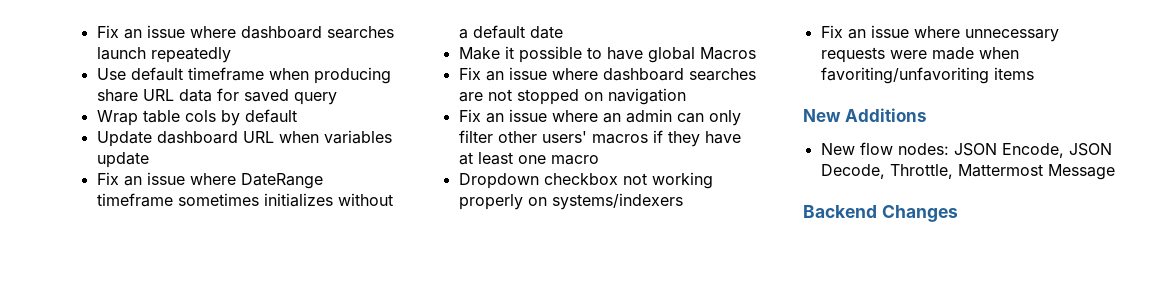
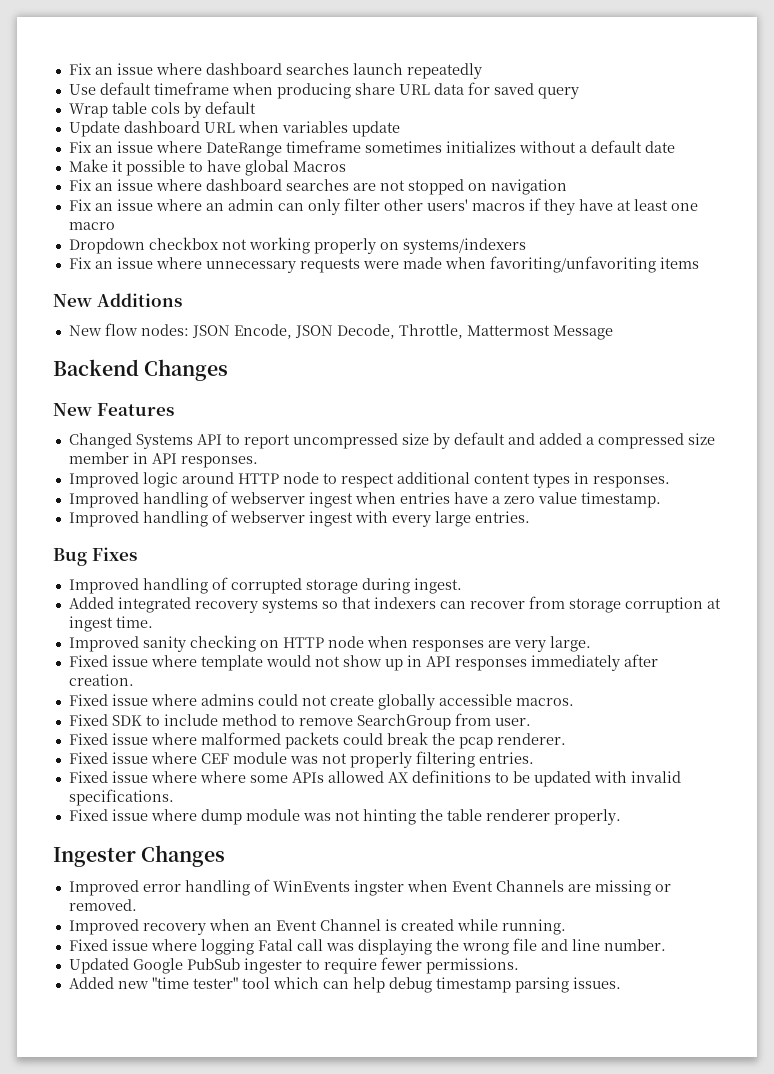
+ New Features
+ Changed Systems API to report uncompressed size by default and added a compressed size member in API responses.
+ Improved logic around HTTP node to respect additional content types in responses.
+ Improved handling of webserver ingest when entries have a zero value timestamp.
+ Improved handling of webserver ingest with every large entries.
+ Bug Fixes
+ Improved handling of corrupted storage during ingest.
+ Added integrated recovery systems so that indexers can recover from storage corruption at ingest time.
+ Improved sanity checking on HTTP node when responses are very large.
+ Fixed issue where template would not show up in API responses immediately after creation.
+ Fixed issue where admins could not create globally accessible macros.
+ Fixed SDK to include method to remove SearchGroup from user.
+ Fixed issue where malformed packets could break the pcap renderer.
+ Fixed issue where CEF module was not properly filtering entries.
+ Fixed issue where where some APIs allowed AX definitions to be updated with invalid specifications.
+ Fixed issue where dump module was not hinting the table renderer properly.
+ Ingester Changes
+ Improved error handling of WinEvents ingster when Event Channels are missing or removed.
+ Improved recovery when an Event Channel is created while running.
+ Fixed issue where logging Fatal call was displaying the wrong file and line number.
+ Updated Google PubSub ingester to require fewer permissions.
+ Added new "time tester" tool which can help debug timestamp parsing issues.

